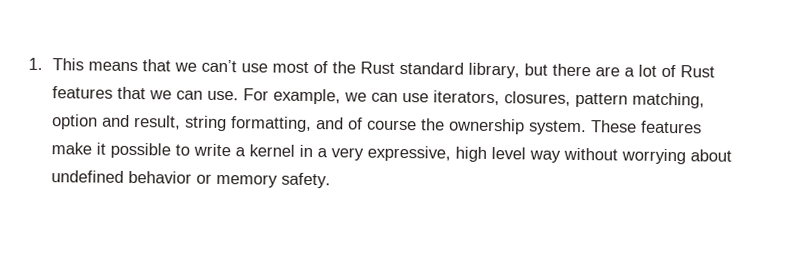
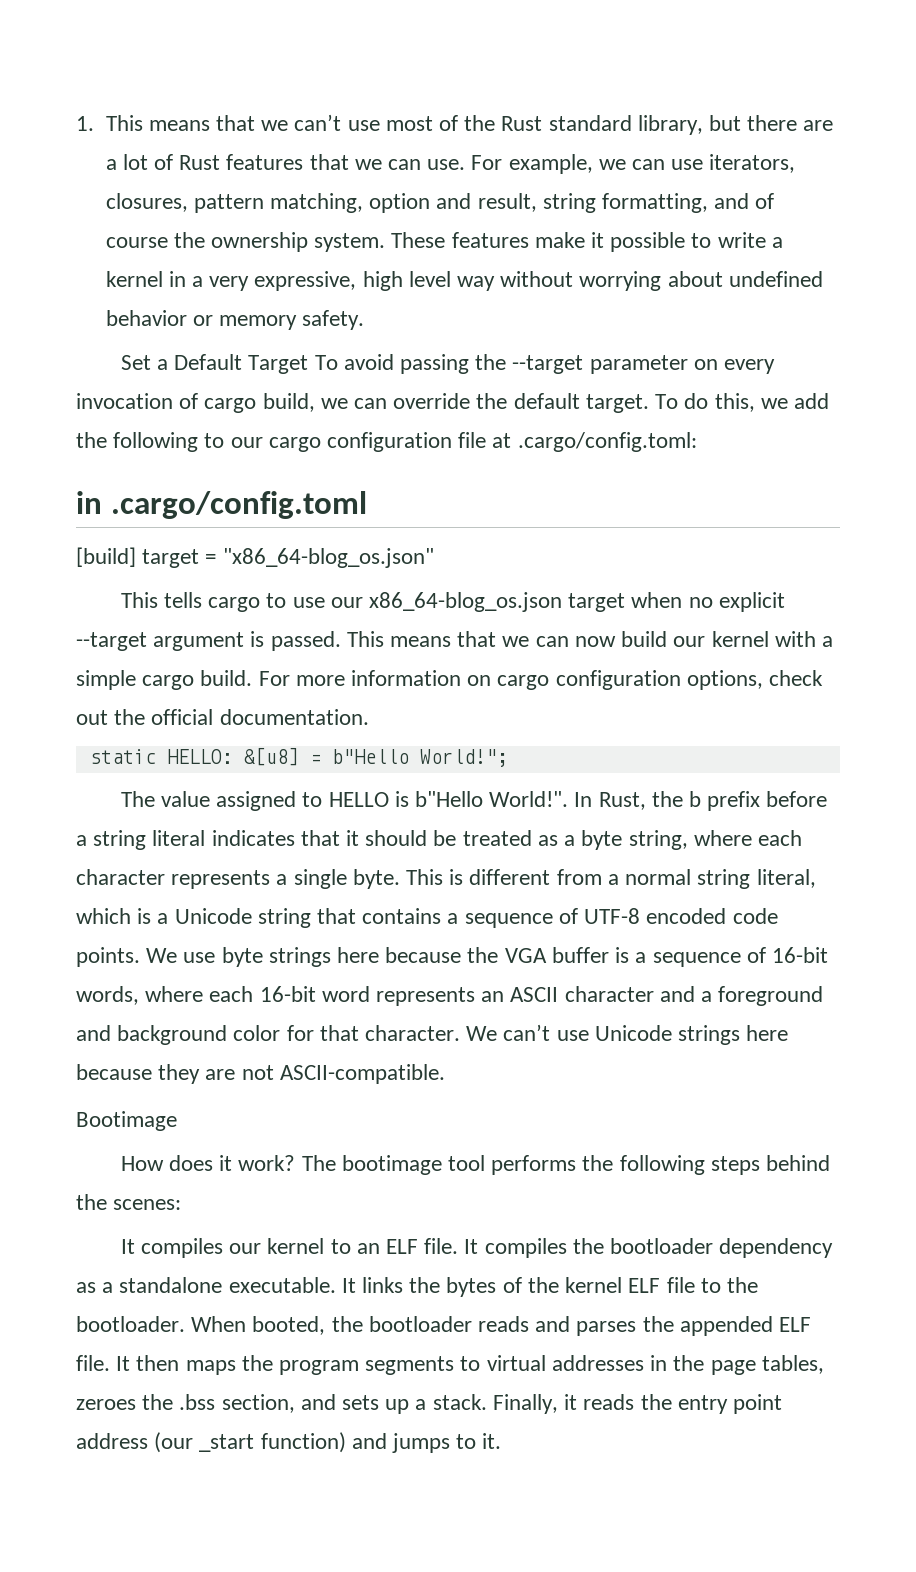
+ Set a Default Target To avoid passing the --target parameter on every invocation of cargo build, we can override the default target. To do this, we add the following to our cargo configuration file at .cargo/config.toml:
+ in .cargo/config.toml
+ [build] target = "x86_64-blog_os.json"
+ This tells cargo to use our x86_64-blog_os.json target when no explicit --target argument is passed. This means that we can now build our kernel with a simple cargo build. For more information on cargo configuration options, check out the official documentation.
+ static HELLO: &[u8] = b"Hello World!";
+ The value assigned to HELLO is b"Hello World!". In Rust, the b prefix before a string literal indicates that it should be treated as a byte string, where each character represents a single byte. This is different from a normal string literal, which is a Unicode string that contains a sequence of UTF-8 encoded code points. We use byte strings here because the VGA buffer is a sequence of 16-bit words, where each 16-bit word represents an ASCII character and a foreground and background color for that character. We can’t use Unicode strings here because they are not ASCII-compatible.
+ Bootimage
+ How does it work? The bootimage tool performs the following steps behind the scenes:
+ It compiles our kernel to an ELF file. It compiles the bootloader dependency as a standalone executable. It links the bytes of the kernel ELF file to the bootloader. When booted, the bootloader reads and parses the appended ELF file. It then maps the program segments to virtual addresses in the page tables, zeroes the .bss section, and sets up a stack. Finally, it reads the entry point address (our _start function) and jumps to it.

